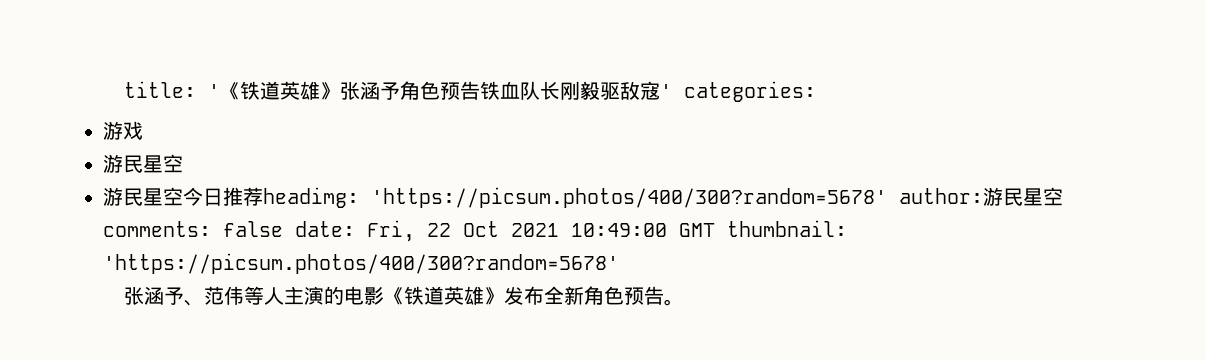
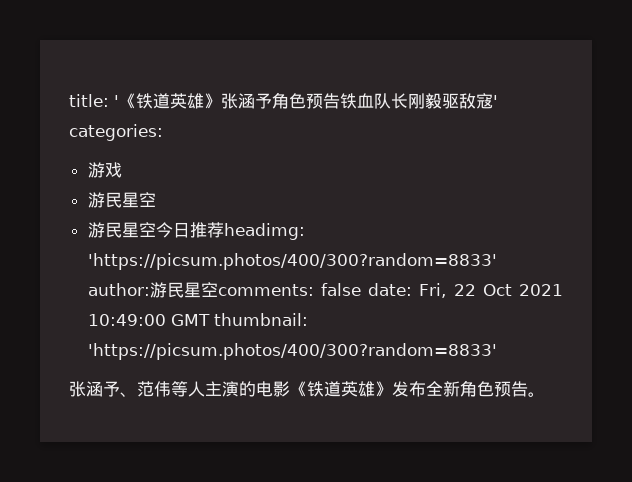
- 游民星空今日推荐headimg: 'https://picsum.photos/400/300?random=5678' author:游民星空comments: false date: Fri, 22 Oct 2021 10:49:00 GMT thumbnail: 'https://picsum.photos/400/300?random=5678'
+ 游民星空今日推荐headimg: 'https://picsum.photos/400/300?random=8833' author:游民星空comments: false date: Fri, 22 Oct 2021 10:49:00 GMT thumbnail: 'https://picsum.photos/400/300?random=8833'

